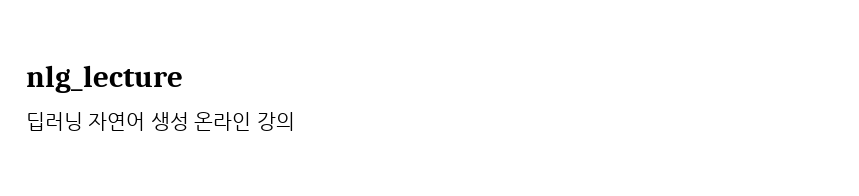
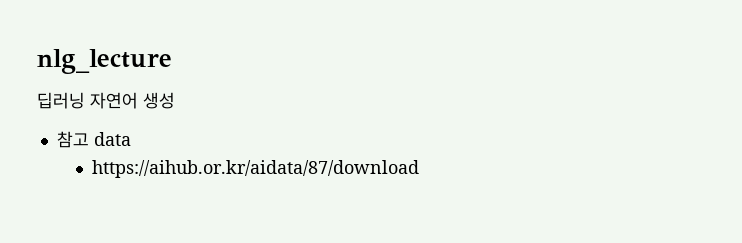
- 딥러닝 자연어 생성 온라인 강의
+ 딥러닝 자연어 생성
+ 참고 data
+ https://aihub.or.kr/aidata/87/download

